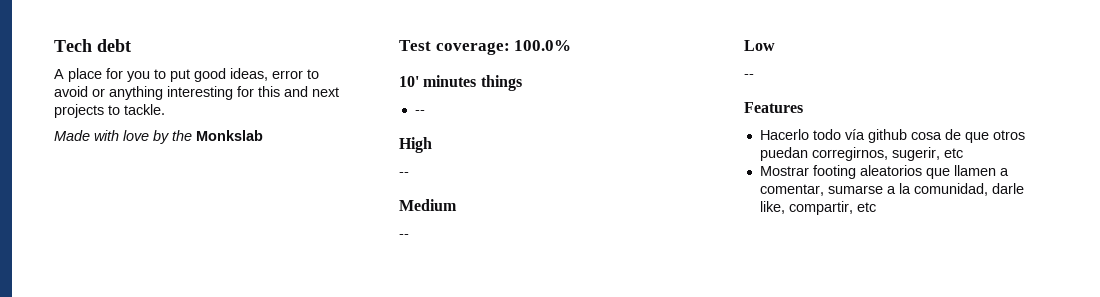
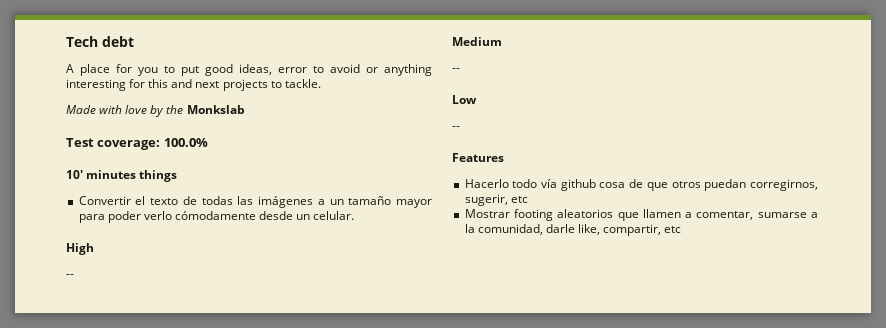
  10' minutes things
- --
+ Convertir el texto de todas las imágenes a un tamaño mayor para poder verlo cómodamente desde un celular.

